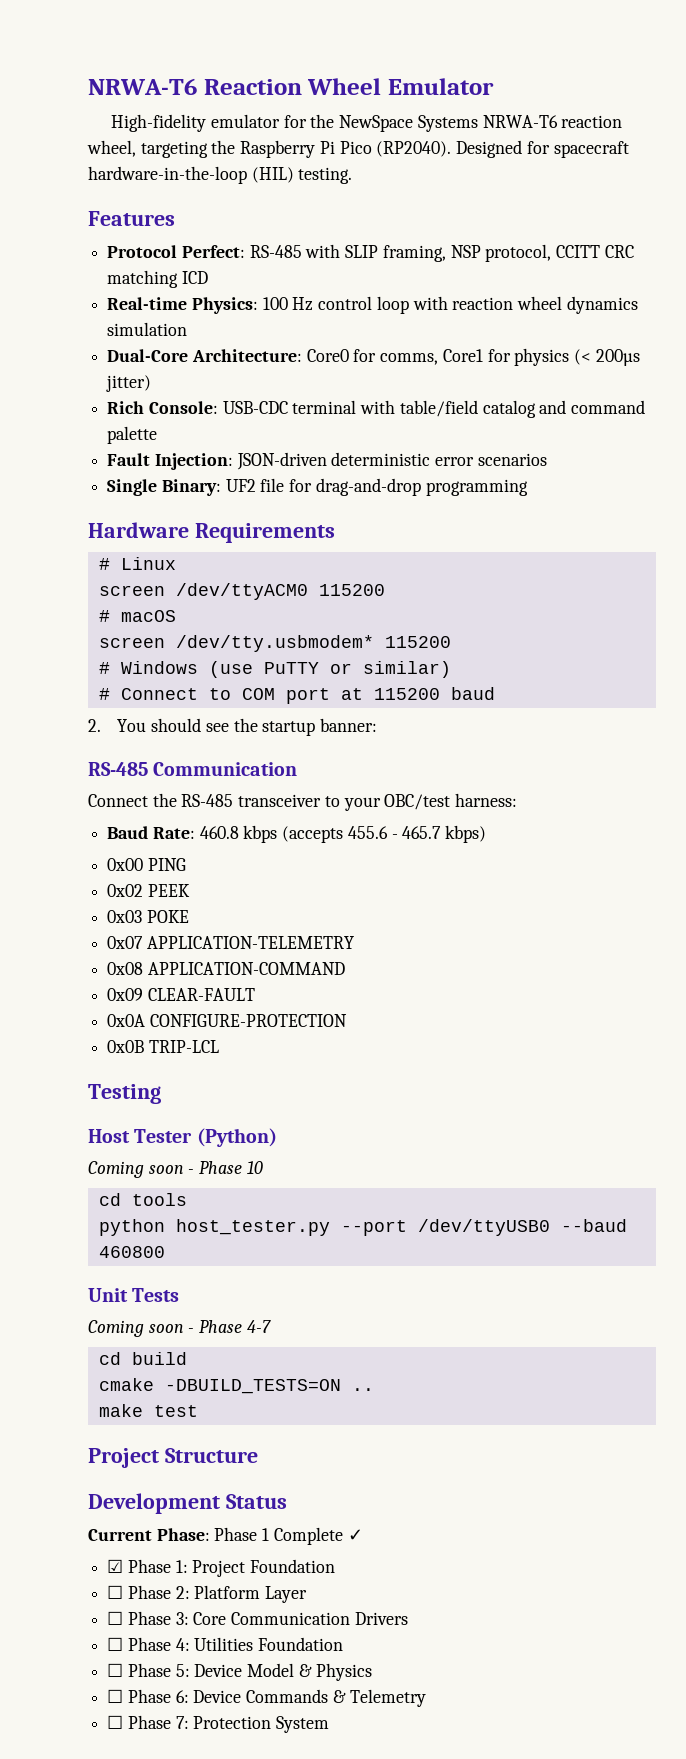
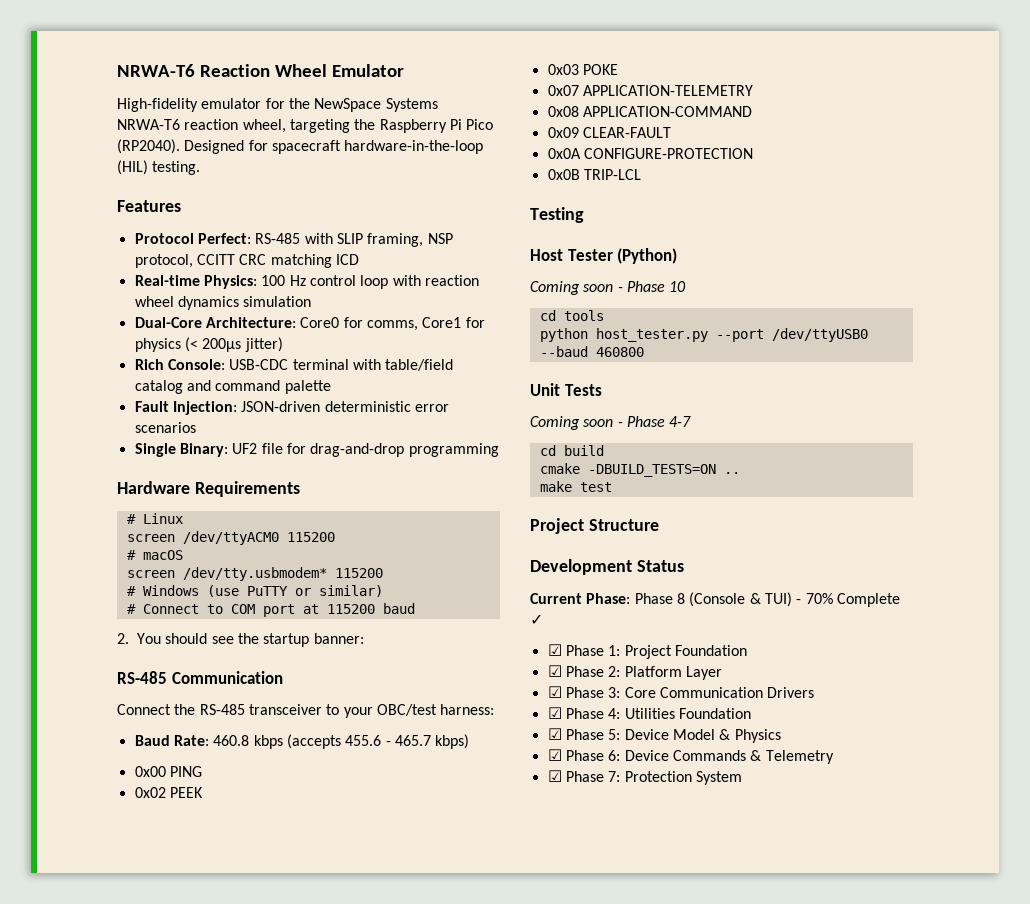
- Current Phase: Phase 1 Complete ✓
+ Current Phase: Phase 8 (Console & TUI) - 70% Complete ✓
- ☐ Phase 2: Platform Layer
+ ☑ Phase 2: Platform Layer
- ☐ Phase 3: Core Communication Drivers
+ ☑ Phase 3: Core Communication Drivers
- ☐ Phase 4: Utilities Foundation
+ ☑ Phase 4: Utilities Foundation
- ☐ Phase 5: Device Model & Physics
+ ☑ Phase 5: Device Model & Physics
- ☐ Phase 6: Device Commands & Telemetry
+ ☑ Phase 6: Device Commands & Telemetry
- ☐ Phase 7: Protection System
+ ☑ Phase 7: Protection System

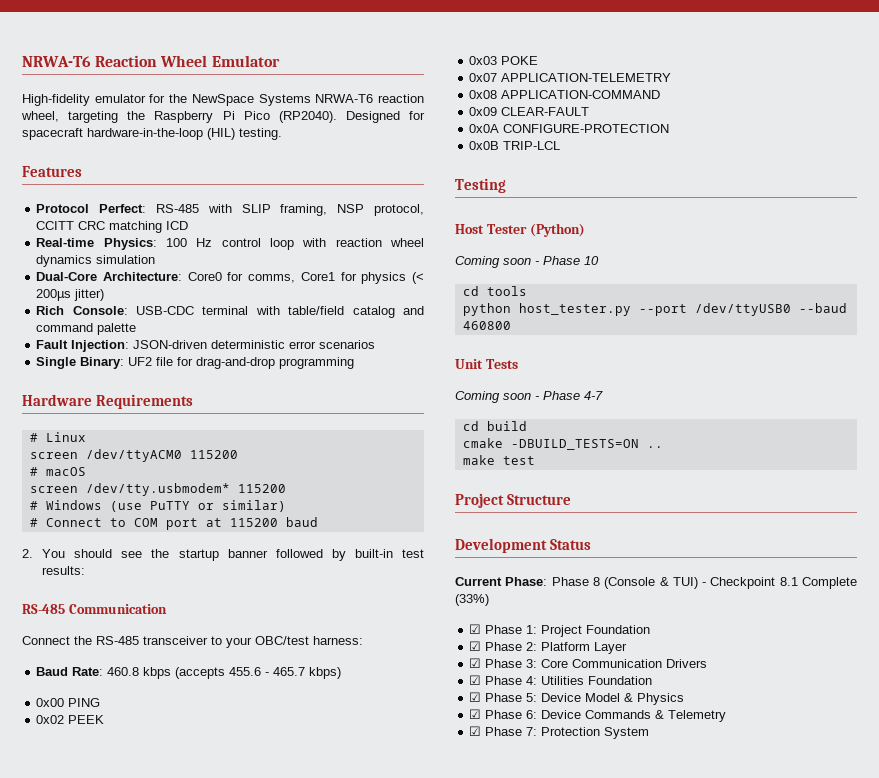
- 2. You should see the startup banner:
+ 2. You should see the startup banner followed by built-in test results:
- Current Phase: Phase 8 (Console & TUI) - 70% Complete ✓
+ Current Phase: Phase 8 (Console & TUI) - Checkpoint 8.1 Complete (33%)

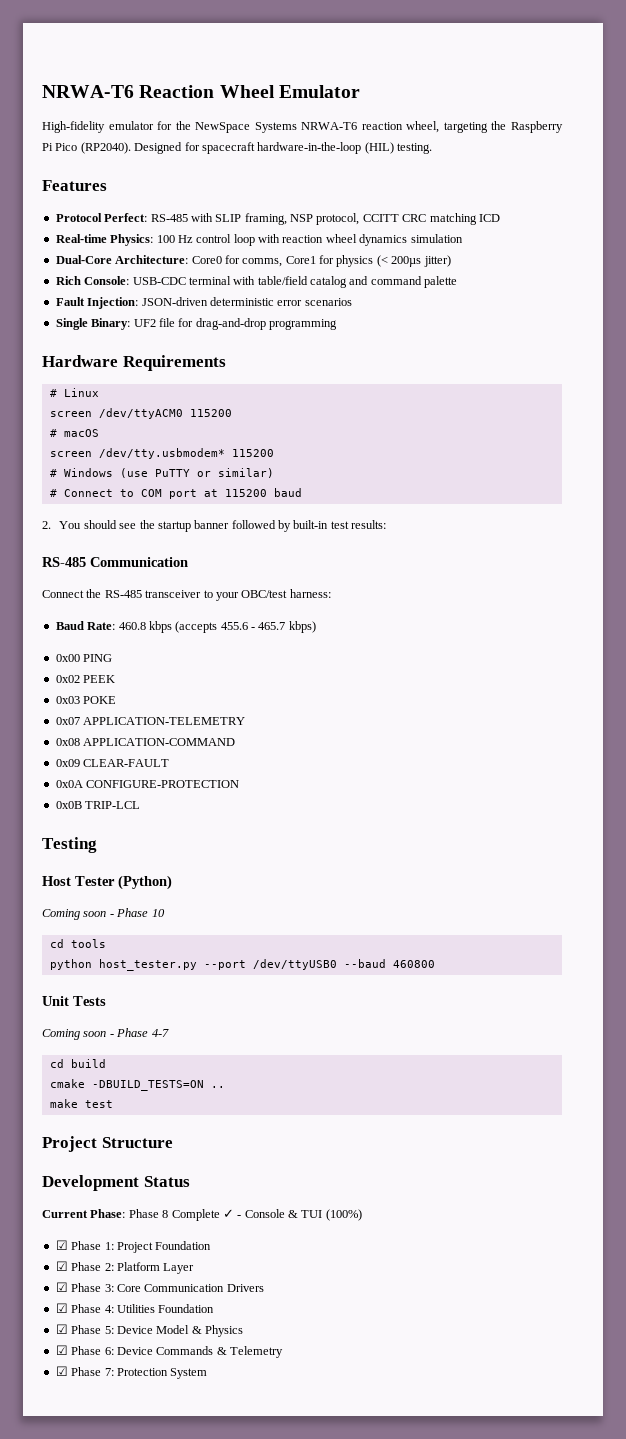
- Current Phase: Phase 8 (Console & TUI) - Checkpoint 8.1 Complete (33%)
+ Current Phase: Phase 8 Complete ✓ - Console & TUI (100%)

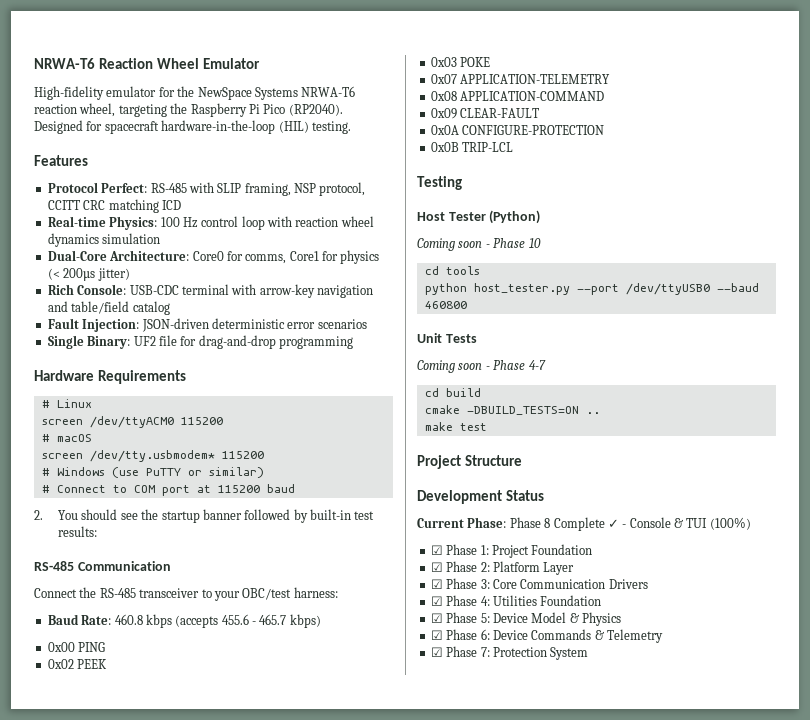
- Rich Console: USB-CDC terminal with table/field catalog and command palette
+ Rich Console: USB-CDC terminal with arrow-key navigation and table/field catalog

